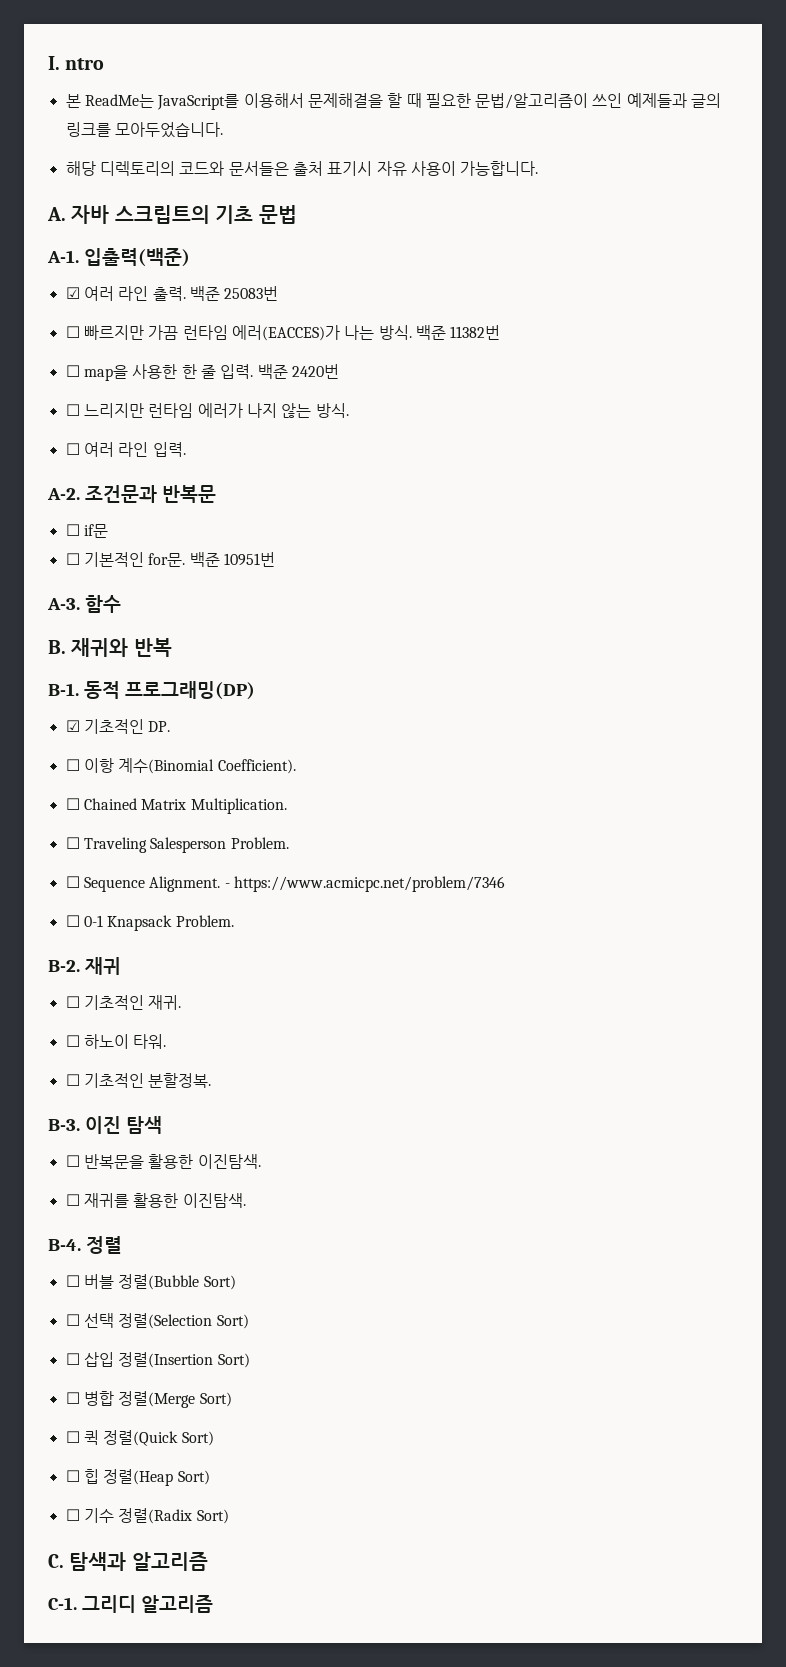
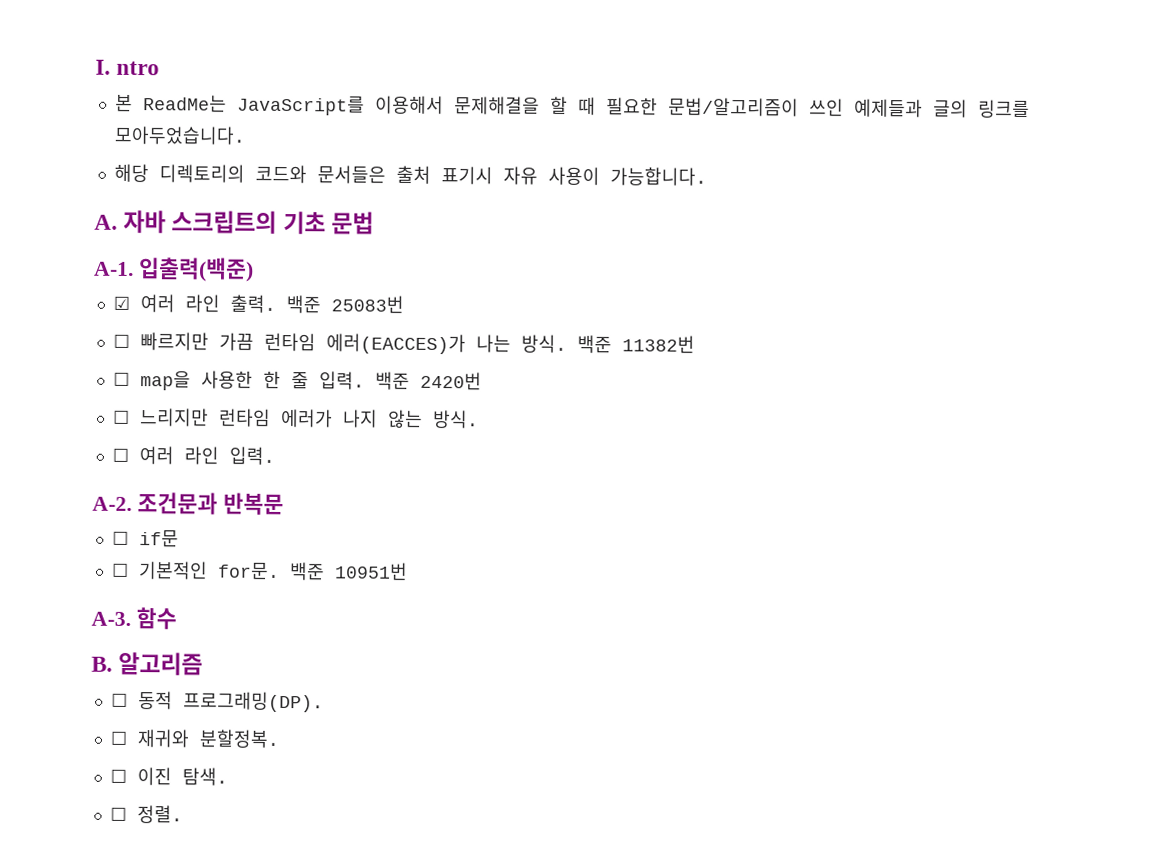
- B. 재귀와 반복
- B-1. 동적 프로그래밍(DP)
- ☑ 기초적인 DP.
- ☐ 이항 계수(Binomial Coefficient).
- ☐ Chained Matrix Multiplication.
- ☐ Traveling Salesperson Problem.
- ☐ Sequence Alignment. - https://www.acmicpc.net/problem/7346
- ☐ 0-1 Knapsack Problem.
- B-2. 재귀
- ☐ 기초적인 재귀.
- ☐ 하노이 타워.
- ☐ 기초적인 분할정복.
- B-3. 이진 탐색
- ☐ 반복문을 활용한 이진탐색.
- ☐ 재귀를 활용한 이진탐색.
- B-4. 정렬
- ☐ 버블 정렬(Bubble Sort)
- ☐ 선택 정렬(Selection Sort)
- ☐ 삽입 정렬(Insertion Sort)
- ☐ 병합 정렬(Merge Sort)
- ☐ 퀵 정렬(Quick Sort)
- ☐ 힙 정렬(Heap Sort)
- ☐ 기수 정렬(Radix Sort)
- C. 탐색과 알고리즘
- C-1. 그리디 알고리즘
+ B. 알고리즘
+ ☐ 동적 프로그래밍(DP).
+ ☐ 재귀와 분할정복.
+ ☐ 이진 탐색.
+ ☐ 정렬.

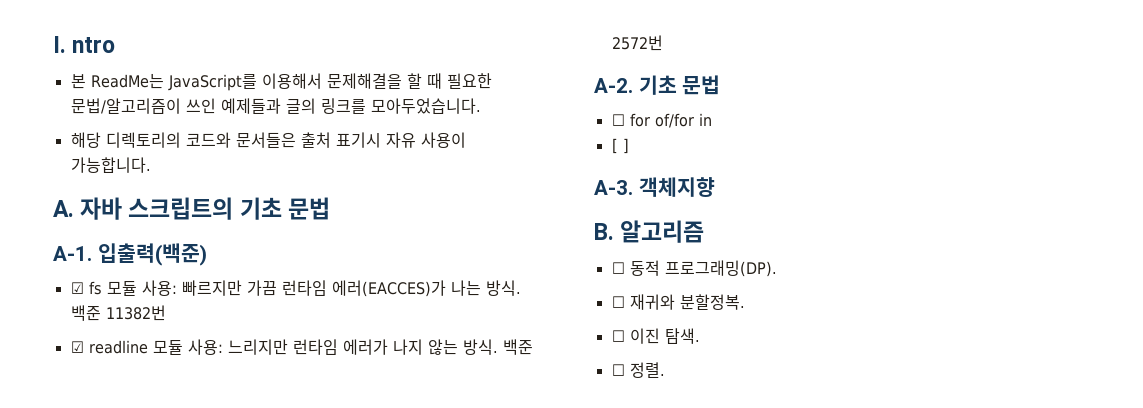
- ☑ 여러 라인 출력. 백준 25083번
- ☐ 빠르지만 가끔 런타임 에러(EACCES)가 나는 방식.
+ ☑ fs 모듈 사용: 빠르지만 가끔 런타임 에러(EACCES)가 나는 방식.
- ☐ map을 사용한 한 줄 입력. 백준 2420번
- ☐ 느리지만 런타임 에러가 나지 않는 방식.
- ☐ 여러 라인 입력.
- A-2. 조건문과 반복문
- ☐ if문
- ☐ 기본적인 for문. 백준 10951번
+ ☑ readline 모듈 사용: 느리지만 런타임 에러가 나지 않는 방식. 백준 2572번
+ A-2. 기초 문법
+ ☐ for of/for in
+ [ ]
- A-3. 함수
+ A-3. 객체지향

